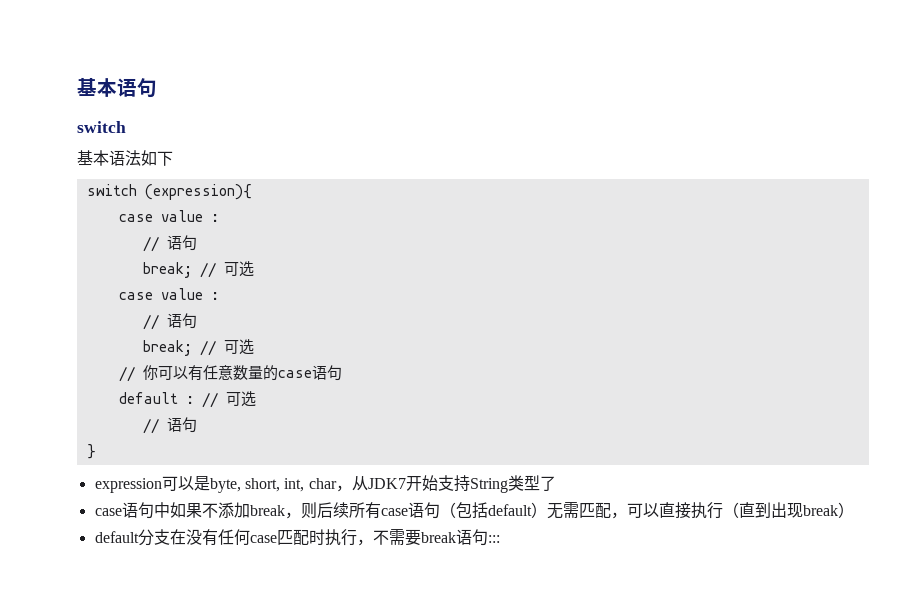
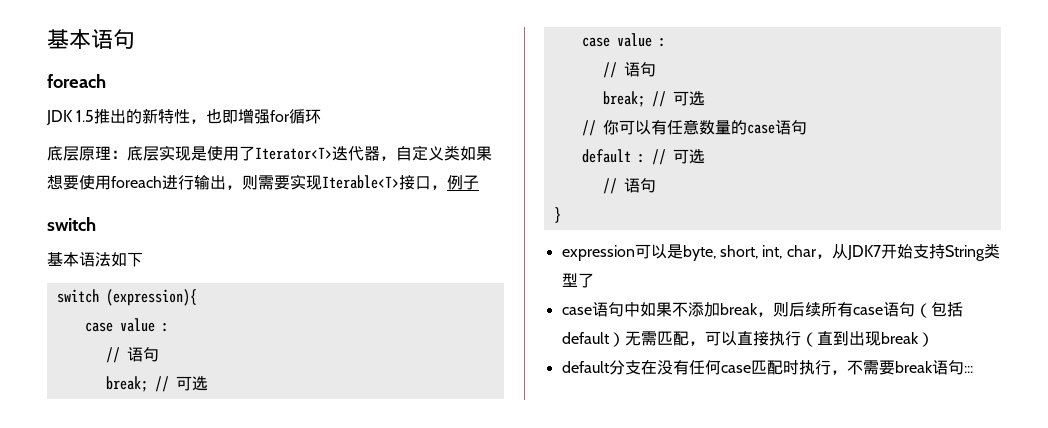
  基本语句
+ foreach
+ JDK 1.5推出的新特性，也即增强for循环
+ 底层原理：底层实现是使用了Iterator<T>迭代器，自定义类如果想要使用foreach进行输出，则需要实现Iterable<T>接口，例子

